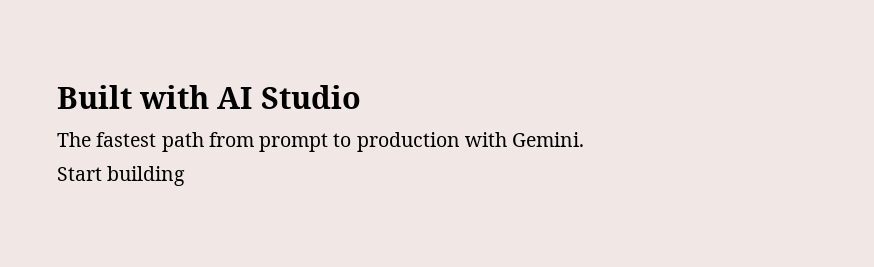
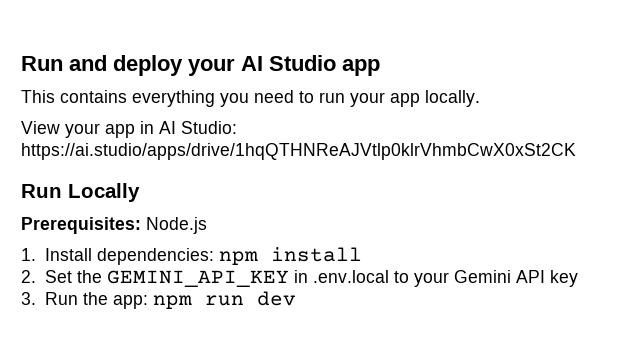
- Built with AI Studio
- The fastest path from prompt to production with Gemini.
- Start building
+ Run and deploy your AI Studio app
+ This contains everything you need to run your app locally.
+ View your app in AI Studio: https://ai.studio/apps/drive/1hqQTHNReAJVtlp0klrVhmbCwX0xSt2CK
+ Run Locally
+ Prerequisites: Node.js
+ 1. Install dependencies: npm install
+ 2. Set the GEMINI_API_KEY in .env.local to your Gemini API key
+ 3. Run the app: npm run dev

